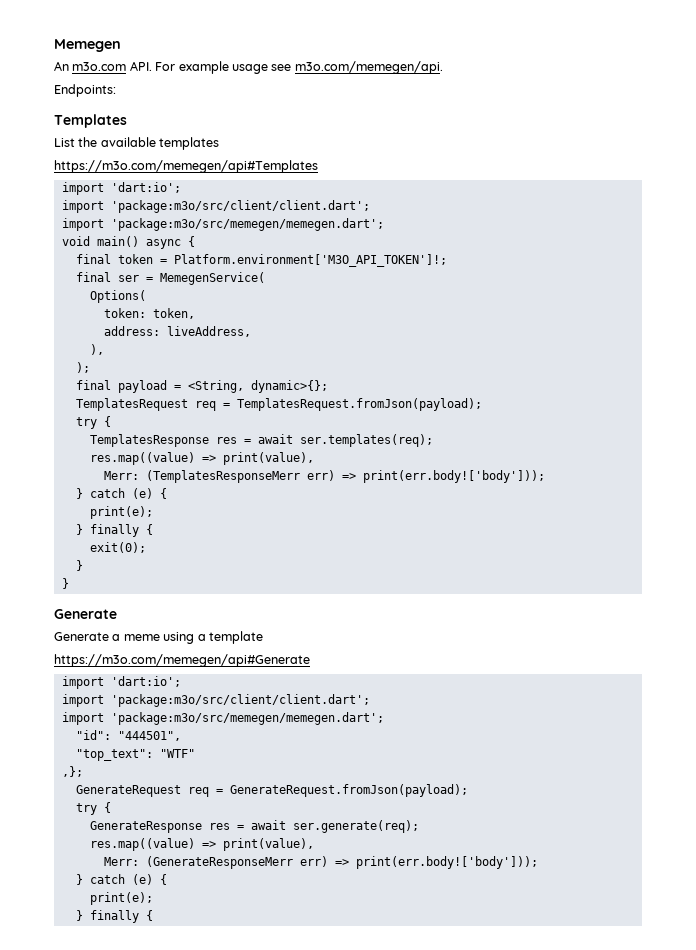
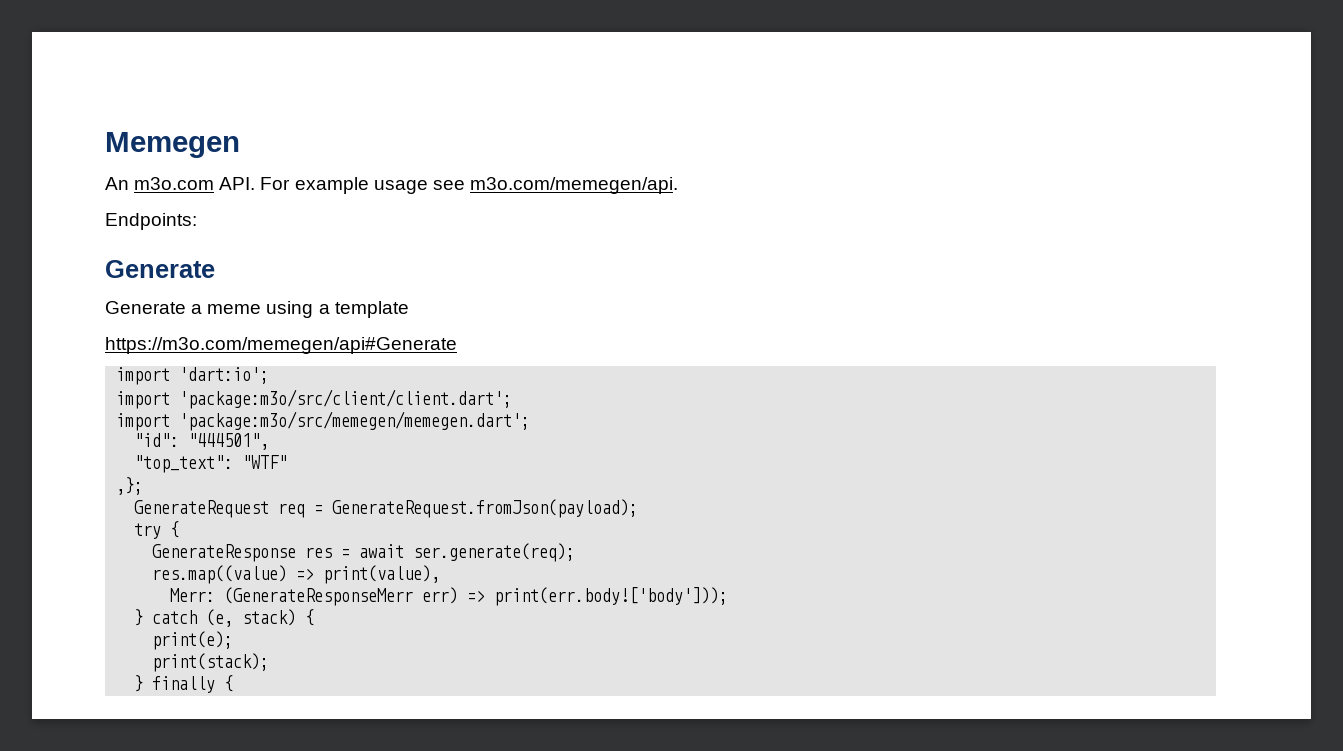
- Templates
- List the available templates
- https://m3o.com/memegen/api#Templates
- import 'dart:io';
- import 'package:m3o/src/client/client.dart';
- import 'package:m3o/src/memegen/memegen.dart';
- void main() async {
- final token = Platform.environment['M3O_API_TOKEN']!;
- final ser = MemegenService(
- Options(
- token: token,
- address: liveAddress,
- ),
- );
- final payload = <String, dynamic>{};
- TemplatesRequest req = TemplatesRequest.fromJson(payload);
- try {
- TemplatesResponse res = await ser.templates(req);
- res.map((value) => print(value),
- Merr: (TemplatesResponseMerr err) => print(err.body!['body']));
- } catch (e) {
- print(e);
- } finally {
- exit(0);
- }
- }
  Merr: (GenerateResponseMerr err) => print(err.body!['body']));
- } catch (e) {
+ } catch (e, stack) {
  print(e);
+ print(stack);

